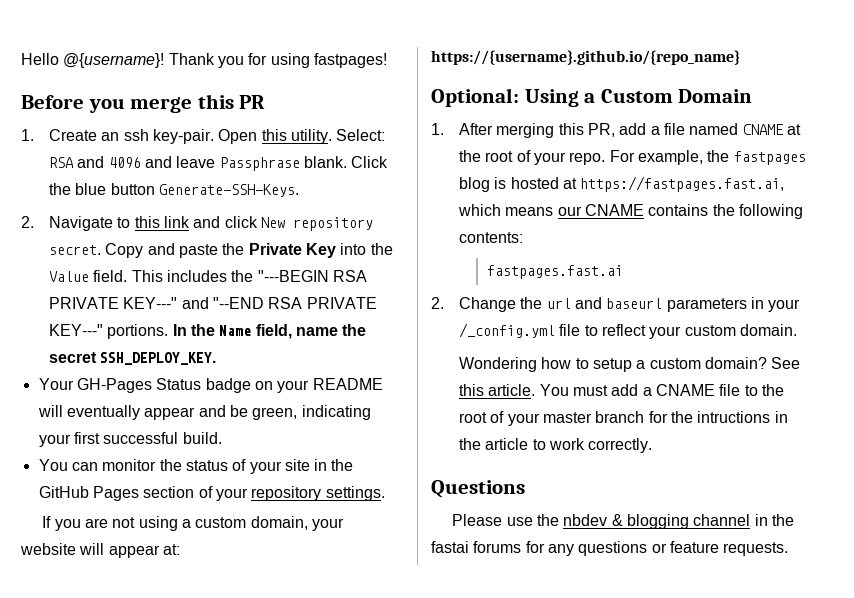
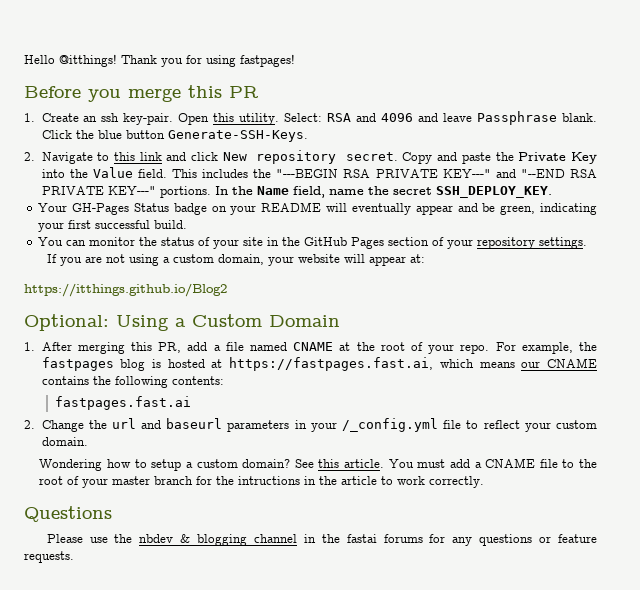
- Hello @{username}!
+ Hello @itthings!
- https://{username}.github.io/{repo_name}
+ https://itthings.github.io/Blog2

